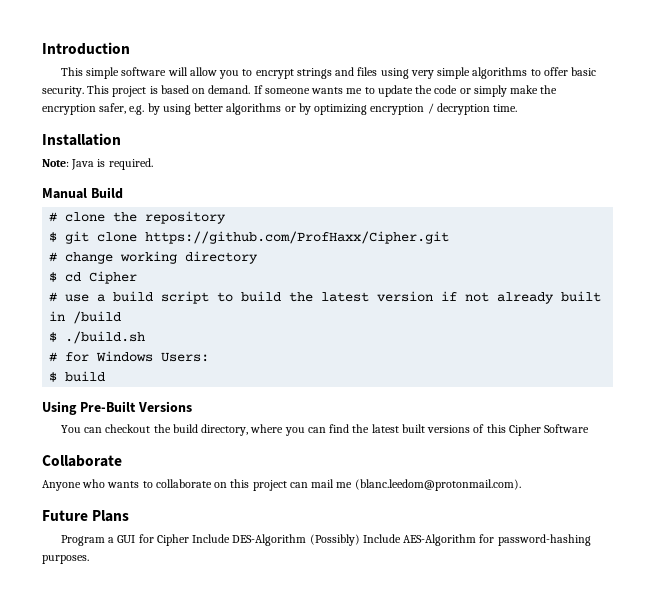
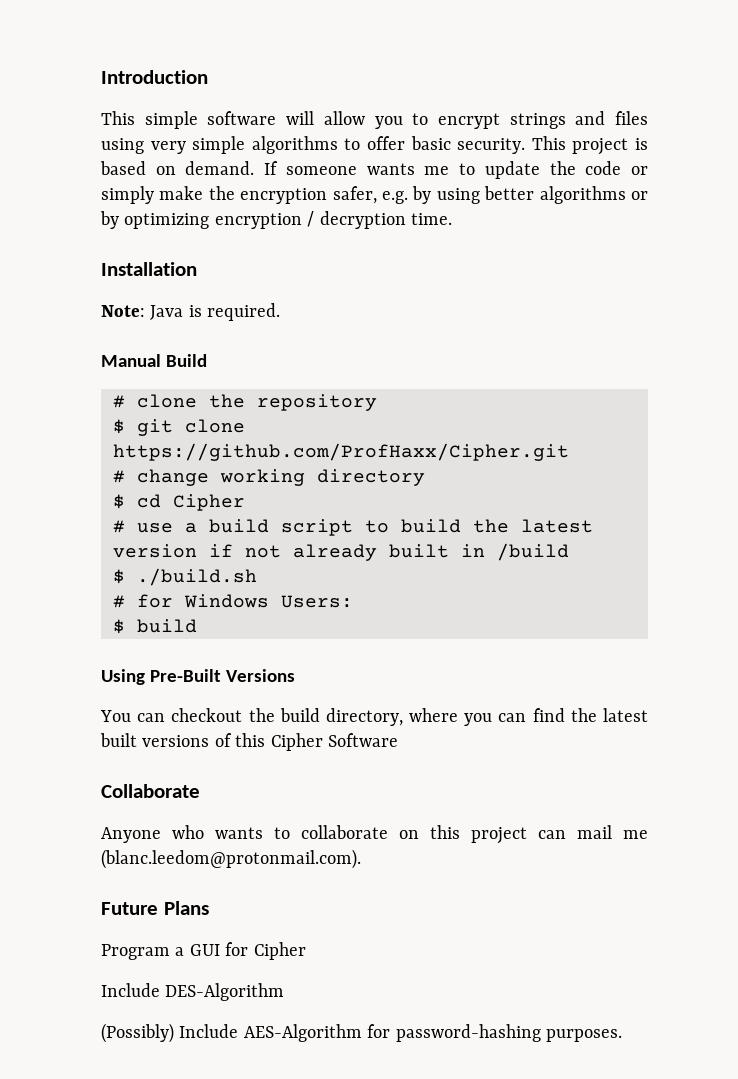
- Program a GUI for Cipher Include DES-Algorithm (Possibly) Include AES-Algorithm for password-hashing purposes.
+ Program a GUI for Cipher
+ Include DES-Algorithm
+ (Possibly) Include AES-Algorithm for password-hashing purposes.

